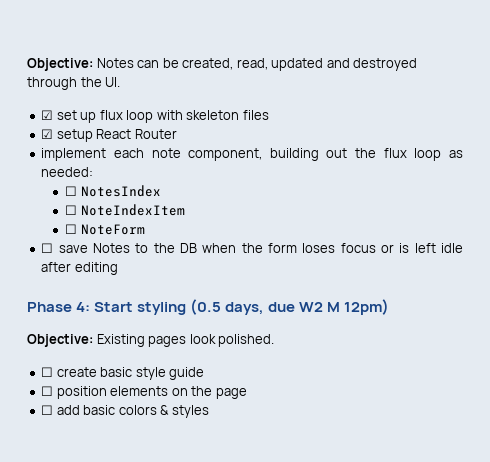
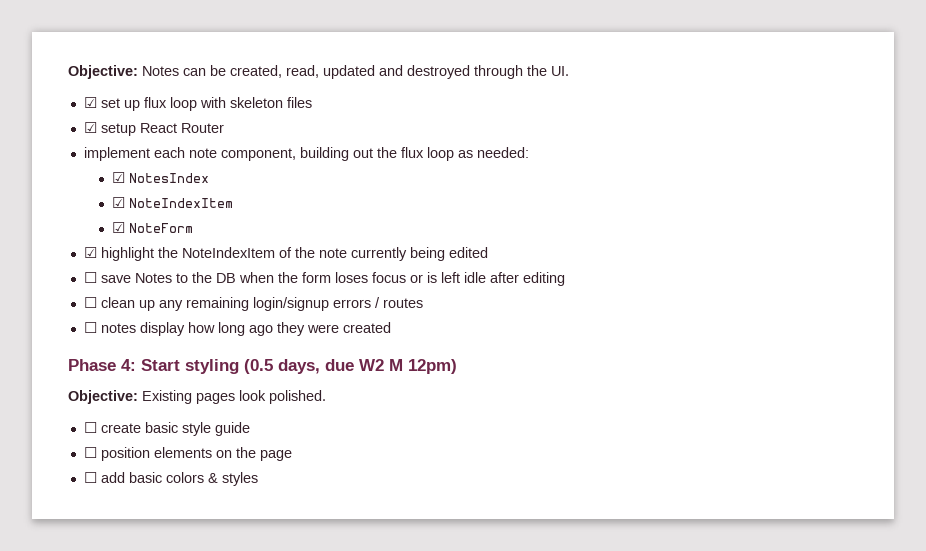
- ☐ NotesIndex
+ ☑ NotesIndex
- ☐ NoteIndexItem
+ ☑ NoteIndexItem
- ☐ NoteForm
+ ☑ NoteForm
+ ☑ highlight the NoteIndexItem of the note currently being edited
+ ☐ clean up any remaining login/signup errors / routes
+ ☐ notes display how long ago they were created

